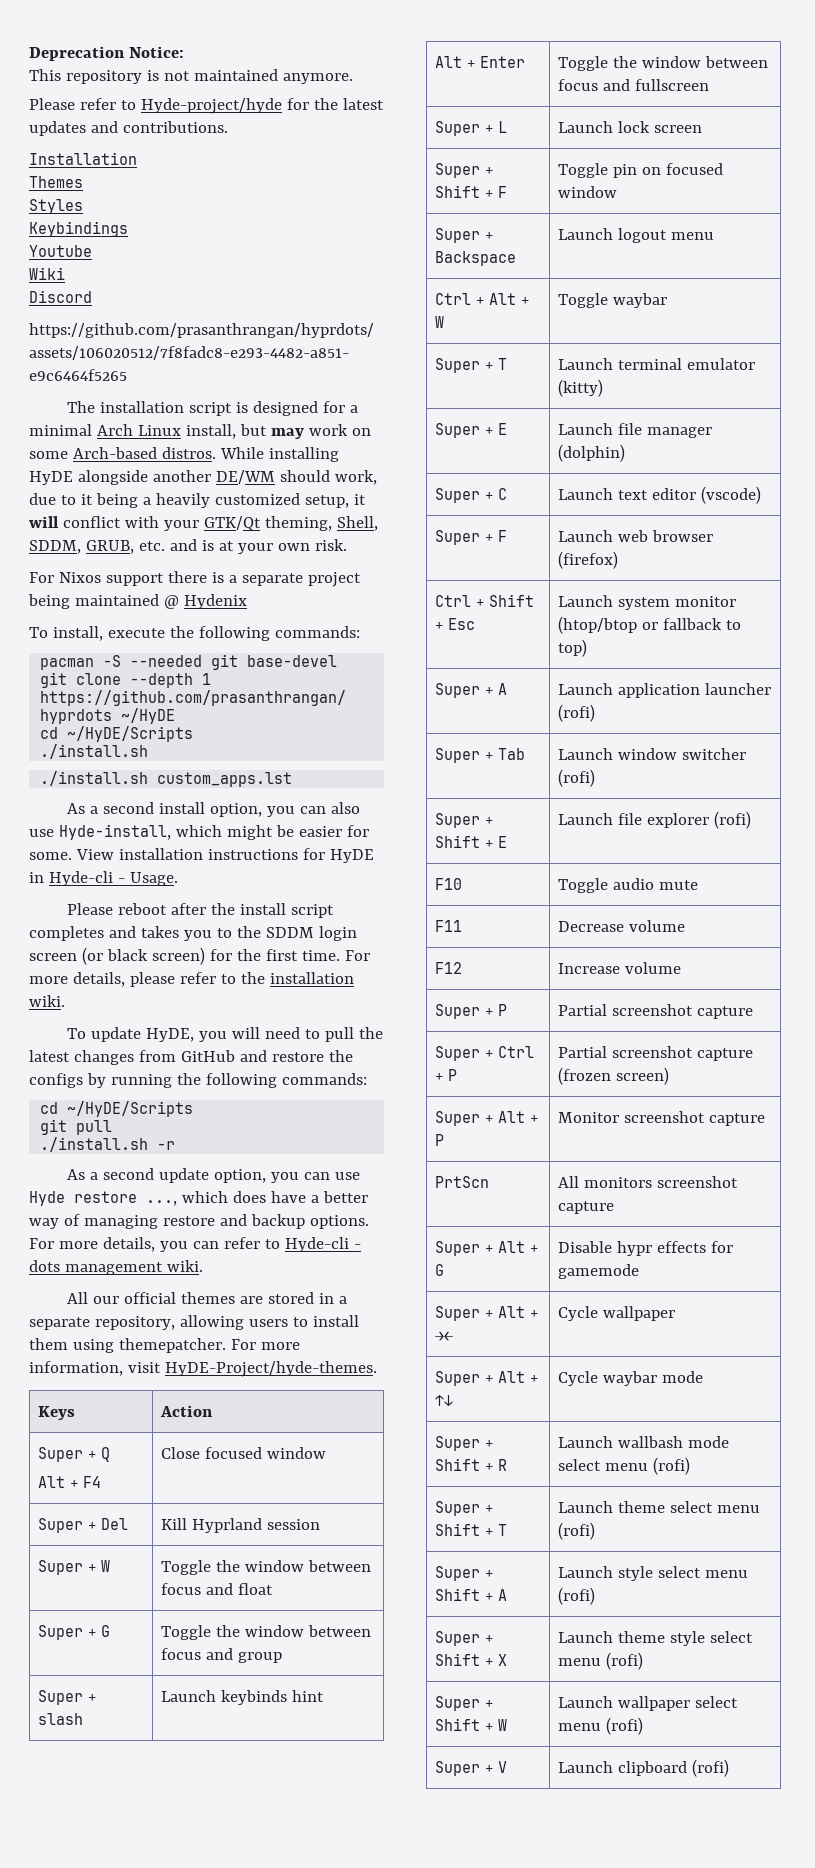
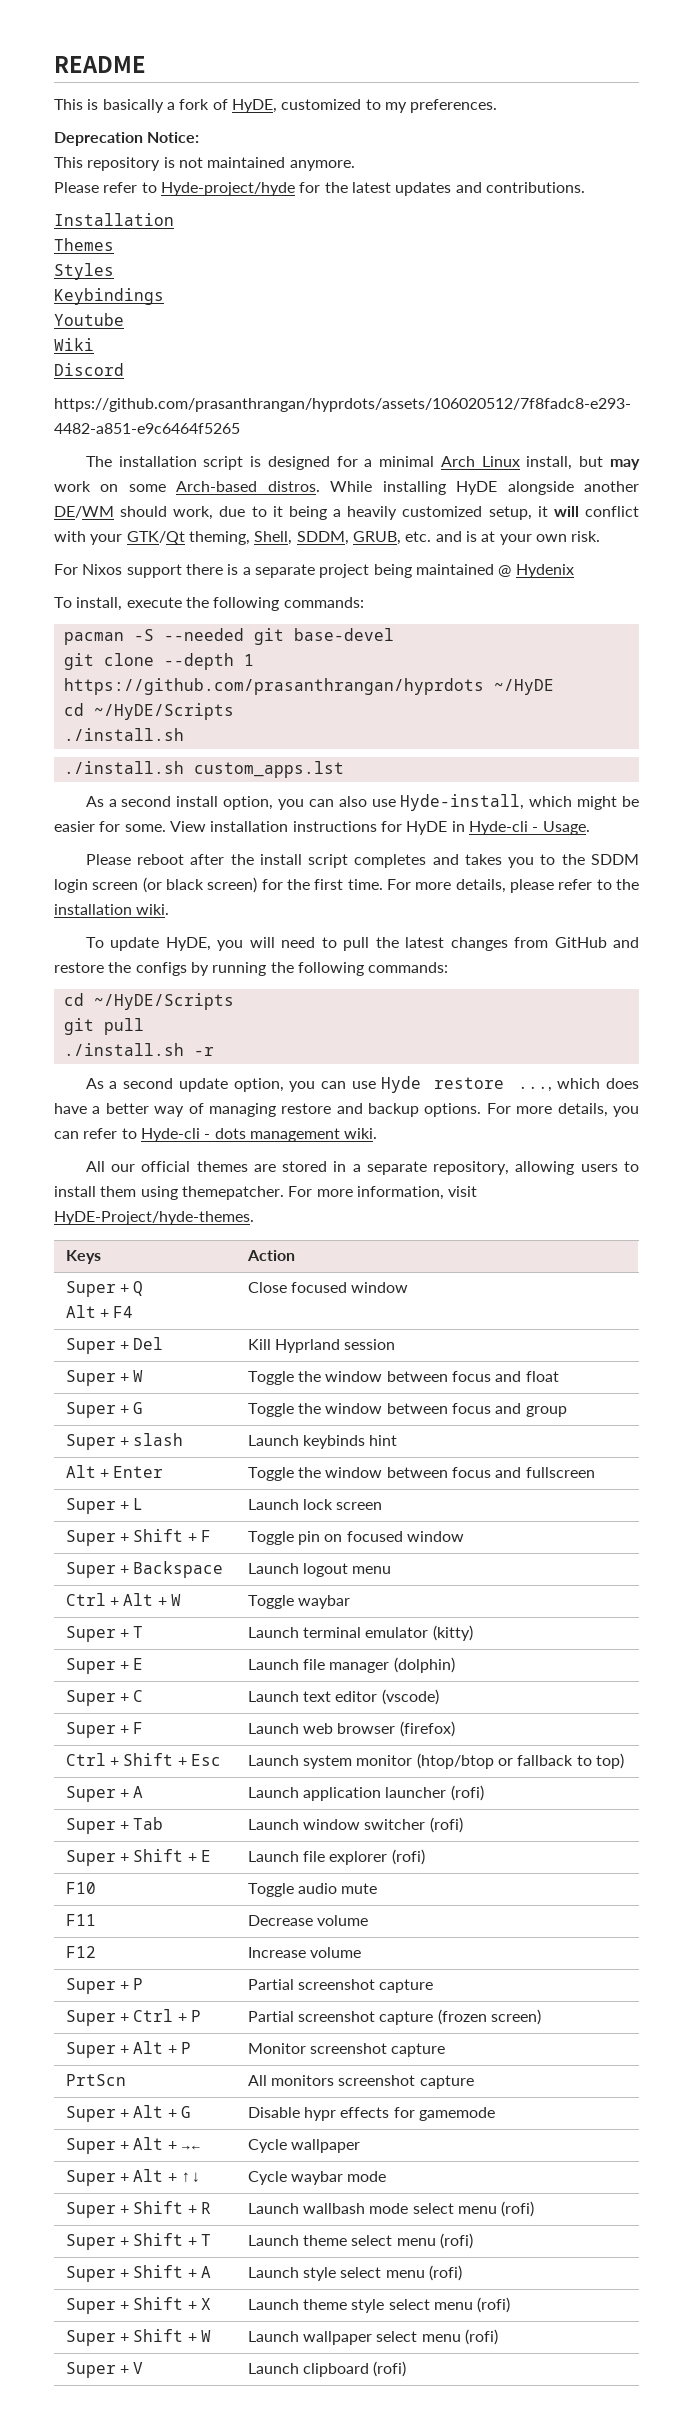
+ README
+ This is basically a fork of HyDE, customized to my preferences.

